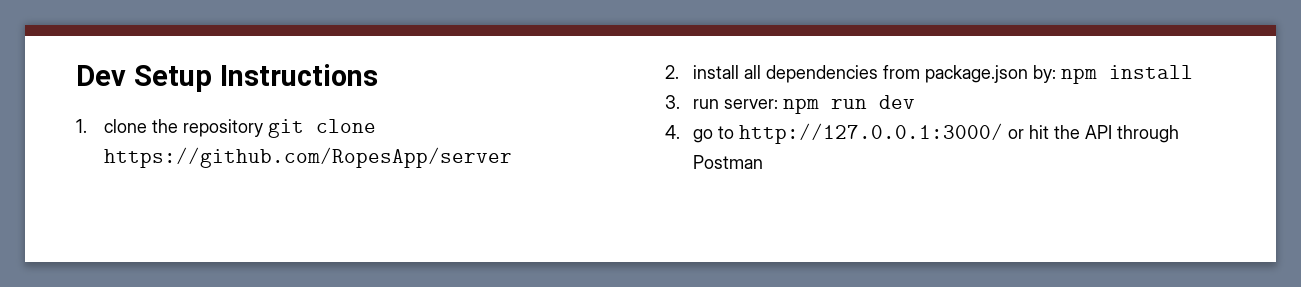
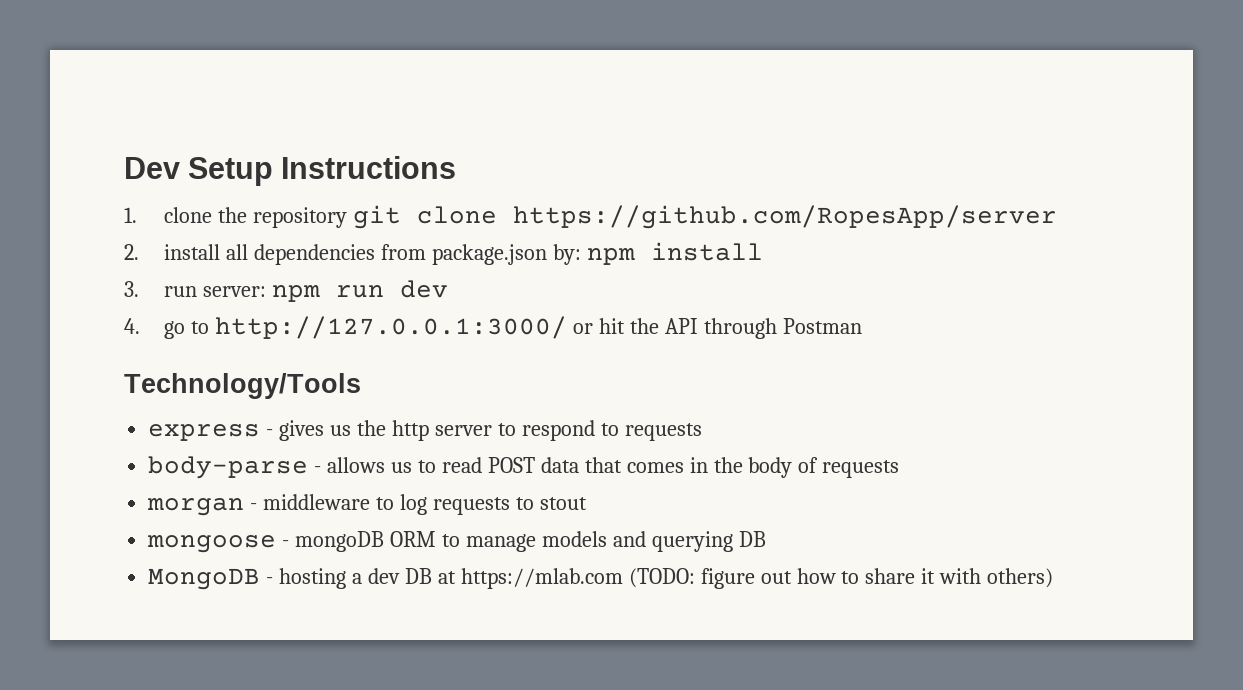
+ Technology/Tools
+ express - gives us the http server to respond to requests
+ body-parse - allows us to read POST data that comes in the body of requests
+ morgan - middleware to log requests to stout
+ mongoose - mongoDB ORM to manage models and querying DB
+ MongoDB - hosting a dev DB at https://mlab.com (TODO: figure out how to share it with others)

